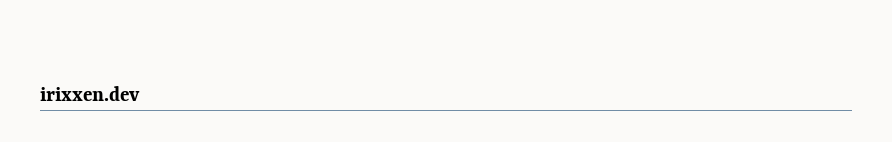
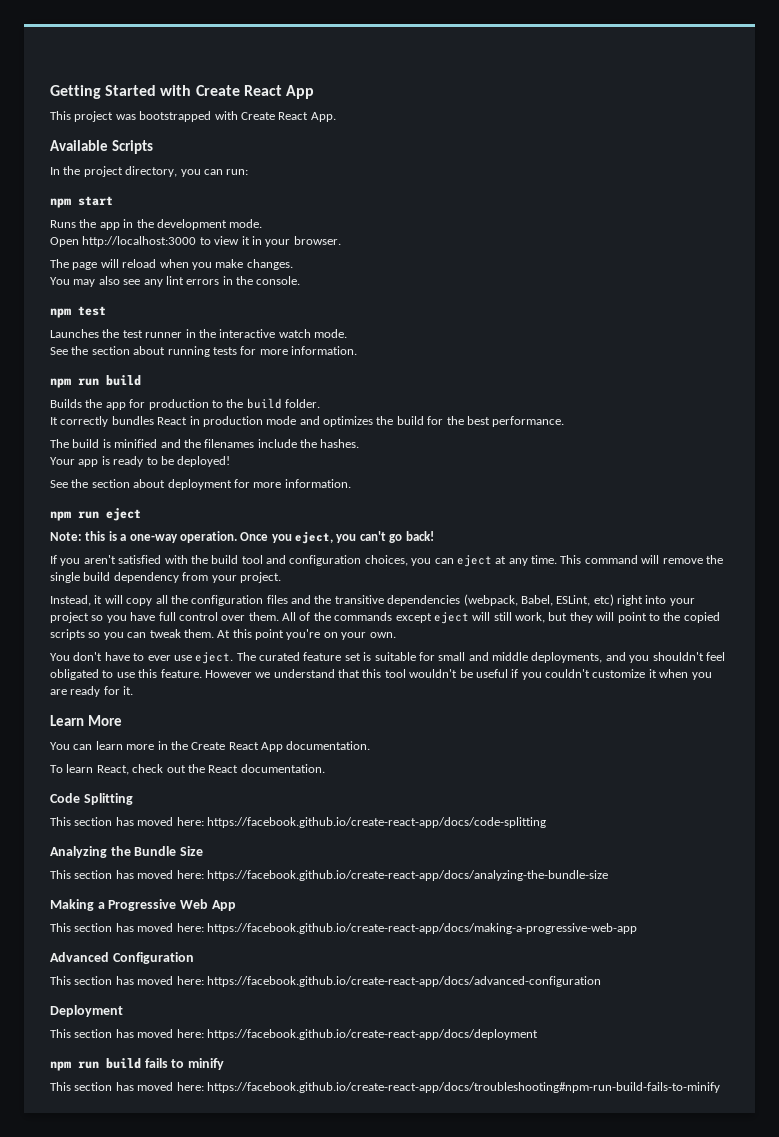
- irixxen.dev
+ Getting Started with Create React App
+ This project was bootstrapped with Create React App.
+ Available Scripts
+ In the project directory, you can run:
+ npm start
+ Runs the app in the development mode.
+ Open http://localhost:3000 to view it in your browser.
+ The page will reload when you make changes.
+ You may also see any lint errors in the console.
+ npm test
+ Launches the test runner in the interactive watch mode.
+ See the section about running tests for more information.
+ npm run build
+ Builds the app for production to the build folder.
+ It correctly bundles React in production mode and optimizes the build for the best performance.
+ The build is minified and the filenames include the hashes.
+ Your app is ready to be deployed!
+ See the section about deployment for more information.
+ npm run eject
+ Note: this is a one-way operation. Once you eject, you can't go back!
+ If you aren't satisfied with the build tool and configuration choices, you can eject at any time. This command will remove the single build dependency from your project.
+ Instead, it will copy all the configuration files and the transitive dependencies (webpack, Babel, ESLint, etc) right into your project so you have full control over them. All of the commands except eject will still work, but they will point to the copied scripts so you can tweak them. At this point you're on your own.
+ You don't have to ever use eject. The curated feature set is suitable for small and middle deployments, and you shouldn't feel obligated to use this feature. However we understand that this tool wouldn't be useful if you couldn't customize it when you are ready for it.
+ Learn More
+ You can learn more in the Create React App documentation.
+ To learn React, check out the React documentation.
+ Code Splitting
+ This section has moved here: https://facebook.github.io/create-react-app/docs/code-splitting
+ Analyzing the Bundle Size
+ This section has moved here: https://facebook.github.io/create-react-app/docs/analyzing-the-bundle-size
+ Making a Progressive Web App
+ This section has moved here: https://facebook.github.io/create-react-app/docs/making-a-progressive-web-app
+ Advanced Configuration
+ This section has moved here: https://facebook.github.io/create-react-app/docs/advanced-configuration
+ Deployment
+ This section has moved here: https://facebook.github.io/create-react-app/docs/deployment
+ npm run build fails to minify
+ This section has moved here: https://facebook.github.io/create-react-app/docs/troubleshooting#npm-run-build-fails-to-minify

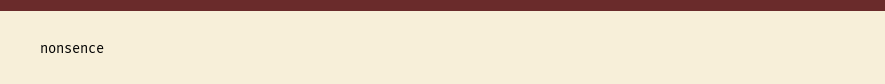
- Getting Started with Create React App
- This project was bootstrapped with Create React App.
- Available Scripts
- In the project directory, you can run:
- npm start
- Runs the app in the development mode.
- Open http://localhost:3000 to view it in your browser.
- The page will reload when you make changes.
- You may also see any lint errors in the console.
- npm test
- Launches the test runner in the interactive watch mode.
- See the section about running tests for more information.
- npm run build
- Builds the app for production to the build folder.
- It correctly bundles React in production mode and optimizes the build for the best performance.
- The build is minified and the filenames include the hashes.
- Your app is ready to be deployed!
- See the section about deployment for more information.
- npm run eject
- Note: this is a one-way operation. Once you eject, you can't go back!
- If you aren't satisfied with the build tool and configuration choices, you can eject at any time. This command will remove the single build dependency from your project.
- Instead, it will copy all the configuration files and the transitive dependencies (webpack, Babel, ESLint, etc) right into your project so you have full control over them. All of the commands except eject will still work, but they will point to the copied scripts so you can tweak them. At this point you're on your own.
- You don't have to ever use eject. The curated feature set is suitable for small and middle deployments, and you shouldn't feel obligated to use this feature. However we understand that this tool wouldn't be useful if you couldn't customize it when you are ready for it.
- Learn More
- You can learn more in the Create React App documentation.
- To learn React, check out the React documentation.
- Code Splitting
- This section has moved here: https://facebook.github.io/create-react-app/docs/code-splitting
- Analyzing the Bundle Size
- This section has moved here: https://facebook.github.io/create-react-app/docs/analyzing-the-bundle-size
- Making a Progressive Web App
- This section has moved here: https://facebook.github.io/create-react-app/docs/making-a-progressive-web-app
- Advanced Configuration
- This section has moved here: https://facebook.github.io/create-react-app/docs/advanced-configuration
- Deployment
- This section has moved here: https://facebook.github.io/create-react-app/docs/deployment
- npm run build fails to minify
- This section has moved here: https://facebook.github.io/create-react-app/docs/troubleshooting#npm-run-build-fails-to-minify
+ nonsence

